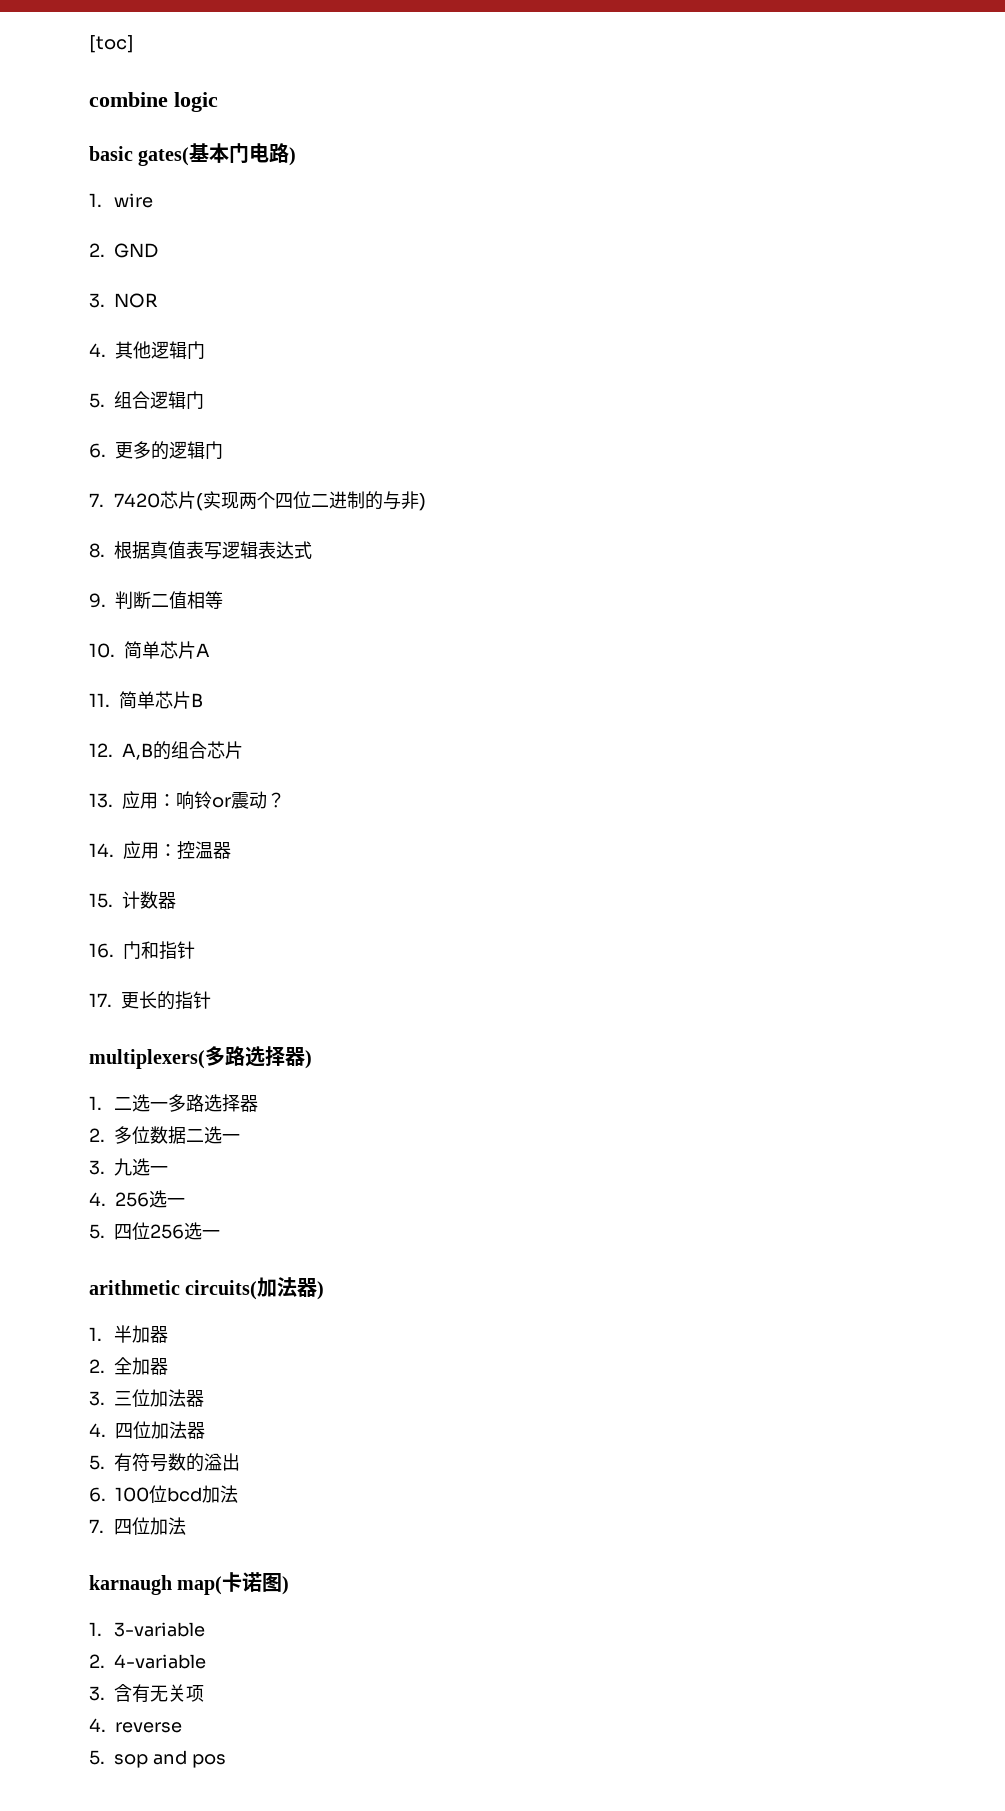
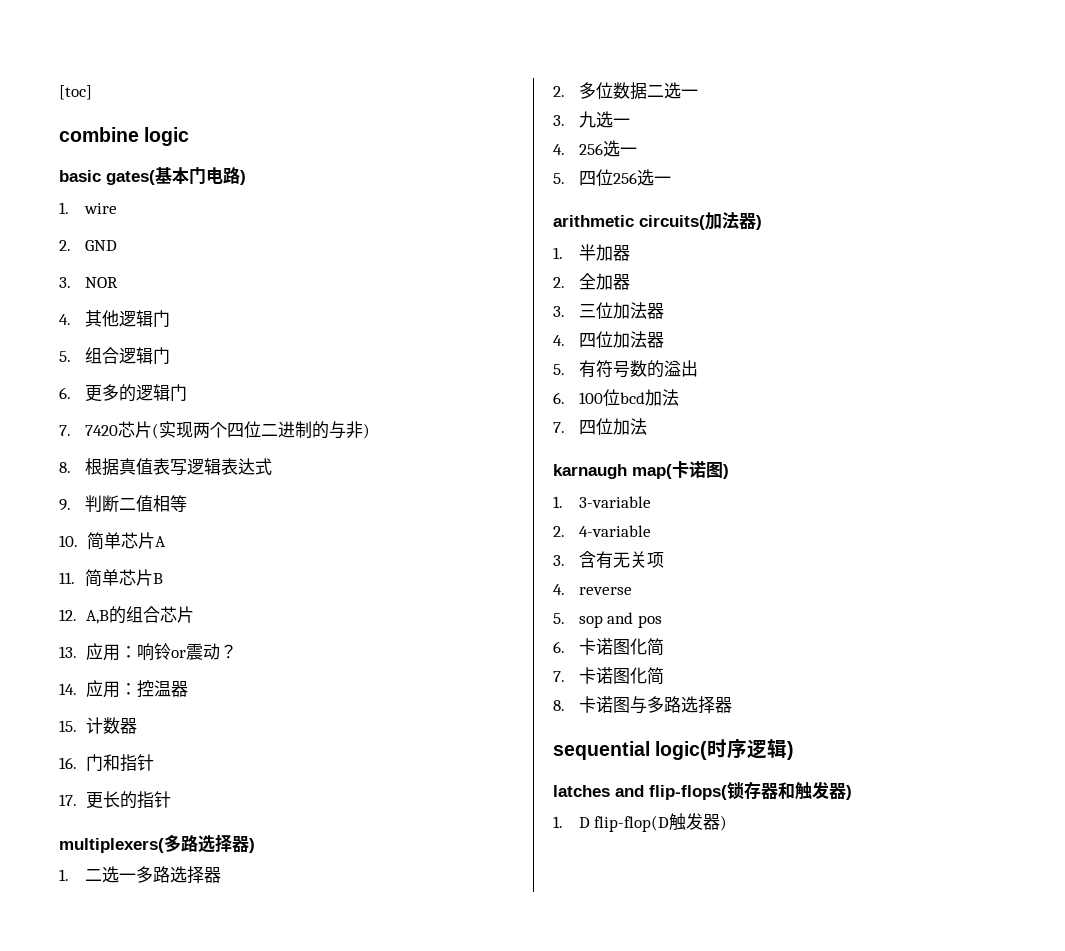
+ 6.卡诺图化简
+ 7.卡诺图化简
+ 8.卡诺图与多路选择器
+ sequential logic(时序逻辑)
+ latches and flip-flops(锁存器和触发器)
+ 1. D flip-flop(D触发器)

